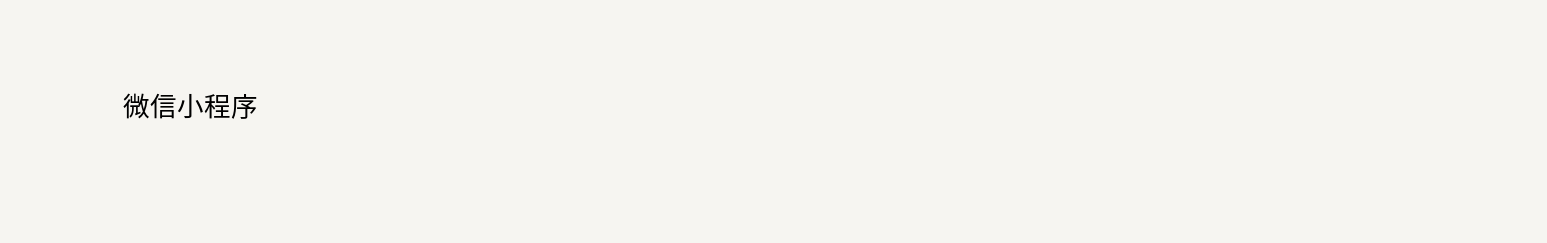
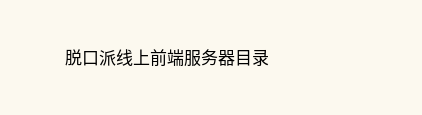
- 微信小程序
+ 脱口派线上前端服务器目录

